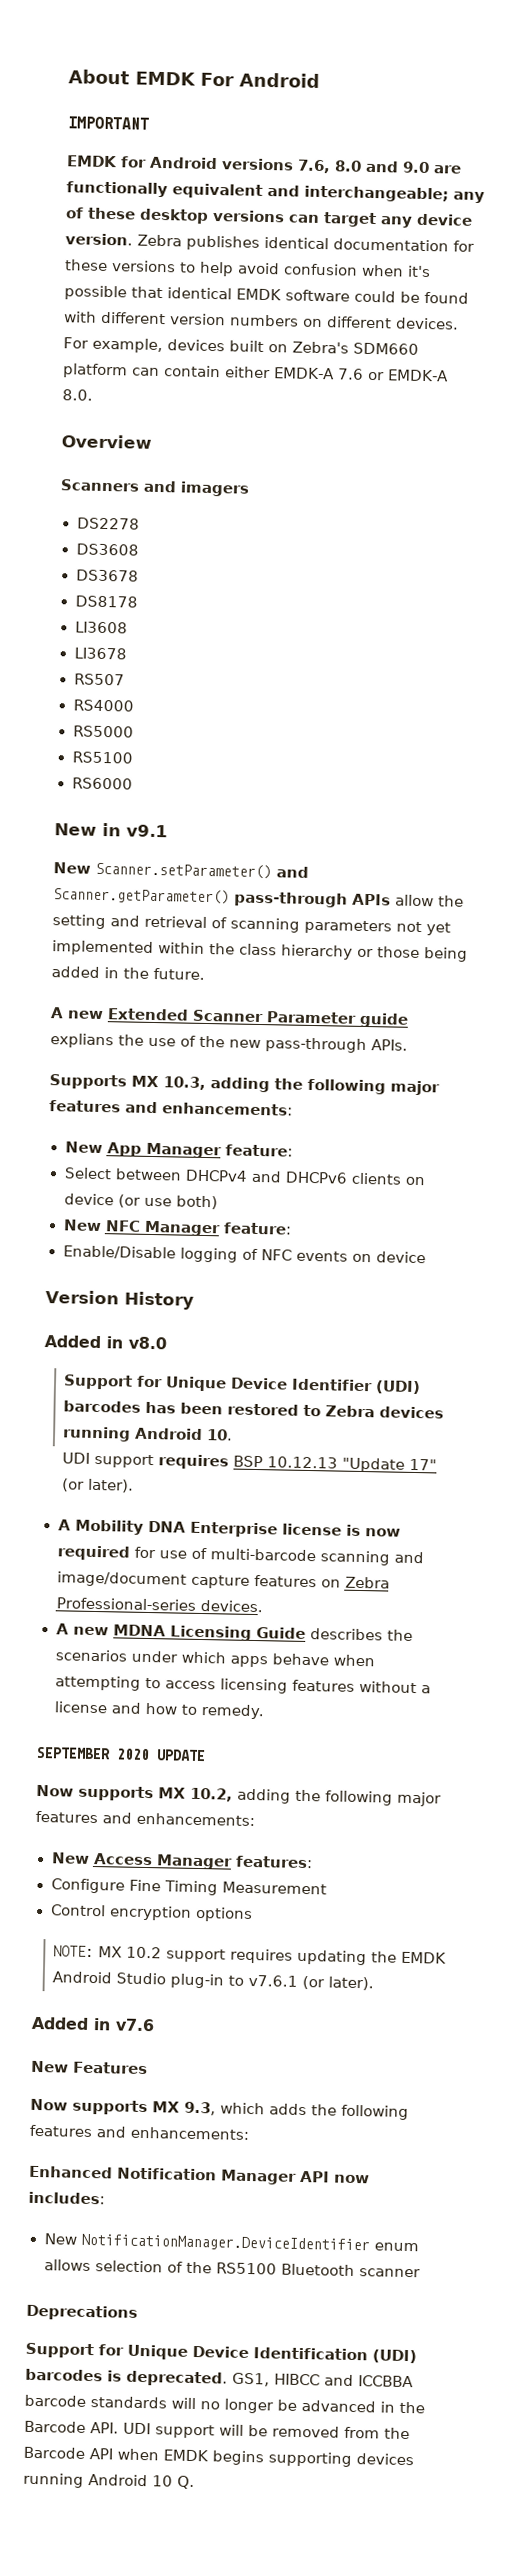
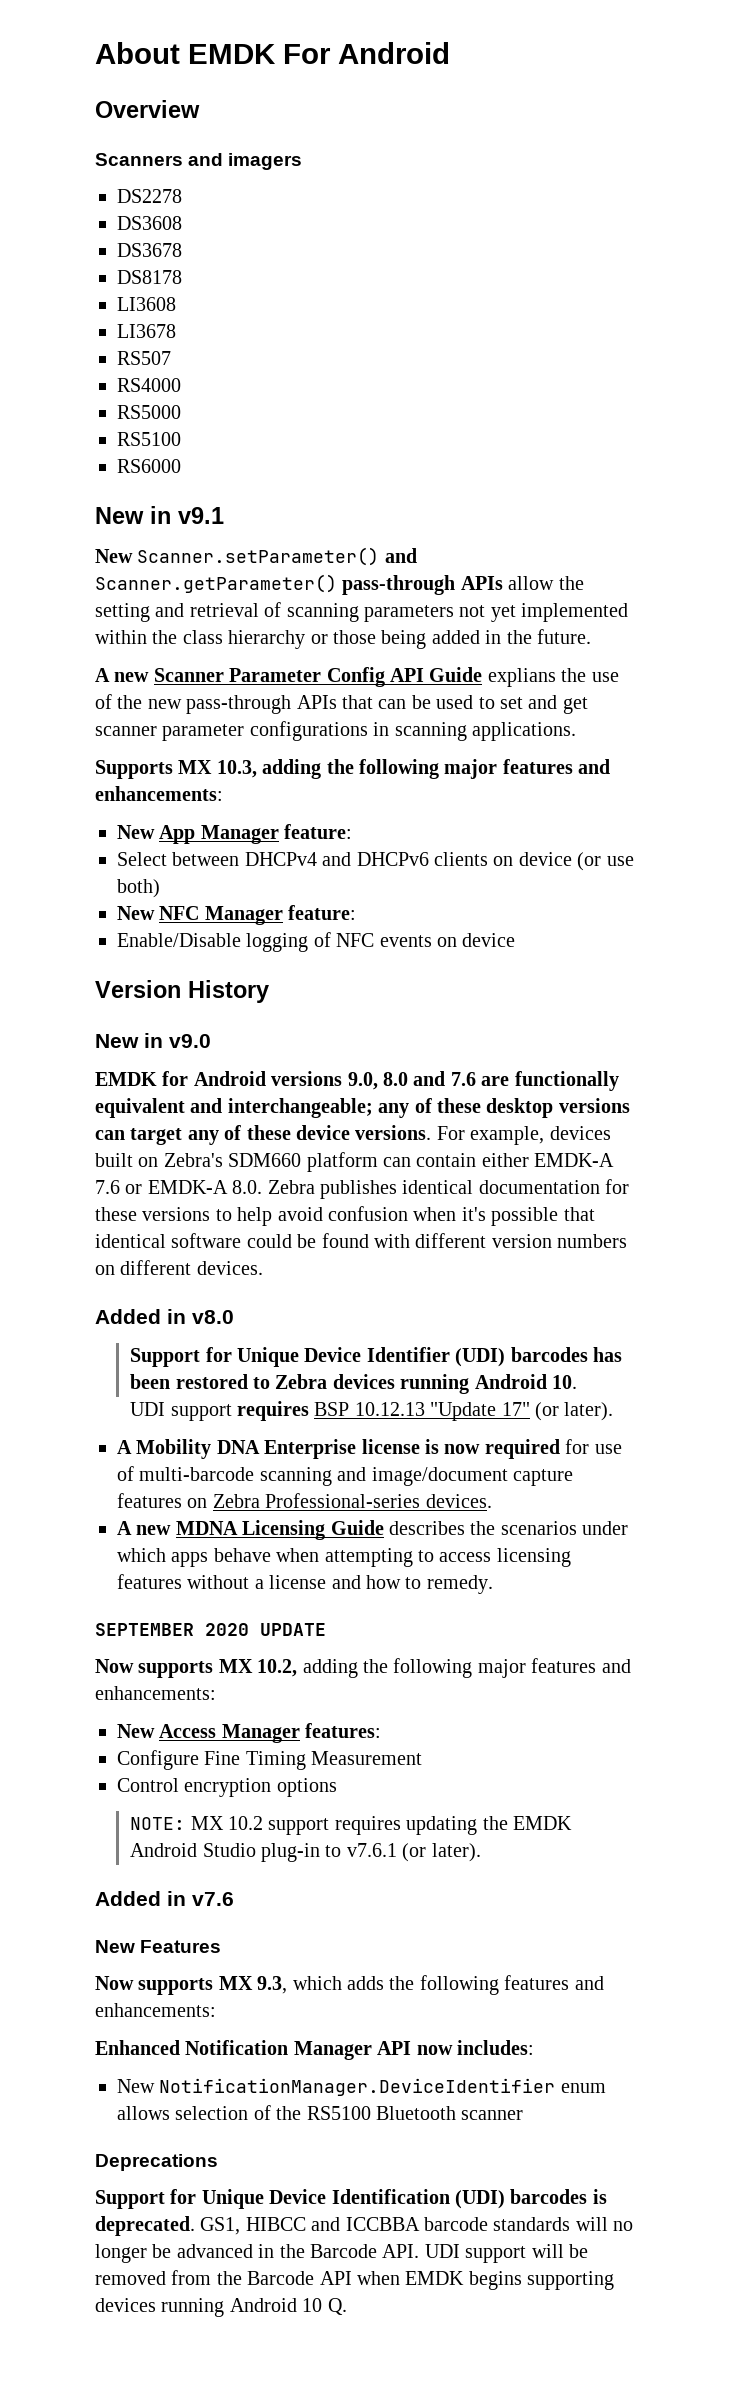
- IMPORTANT
- EMDK for Android versions 7.6, 8.0 and 9.0 are functionally equivalent and interchangeable; any of these desktop versions can target any device version. Zebra publishes identical documentation for these versions to help avoid confusion when it's possible that identical EMDK software could be found with different version numbers on different devices. For example, devices built on Zebra's SDM660 platform can contain either EMDK-A 7.6 or EMDK-A 8.0.
- A new Extended Scanner Parameter guide explians the use of the new pass-through APIs.
+ A new Scanner Parameter Config API Guide explians the use of the new pass-through APIs that can be used to set and get scanner parameter configurations in scanning applications.
+ New in v9.0
+ EMDK for Android versions 9.0, 8.0 and 7.6 are functionally equivalent and interchangeable; any of these desktop versions can target any of these device versions. For example, devices built on Zebra's SDM660 platform can contain either EMDK-A 7.6 or EMDK-A 8.0. Zebra publishes identical documentation for these versions to help avoid confusion when it's possible that identical software could be found with different version numbers on different devices.

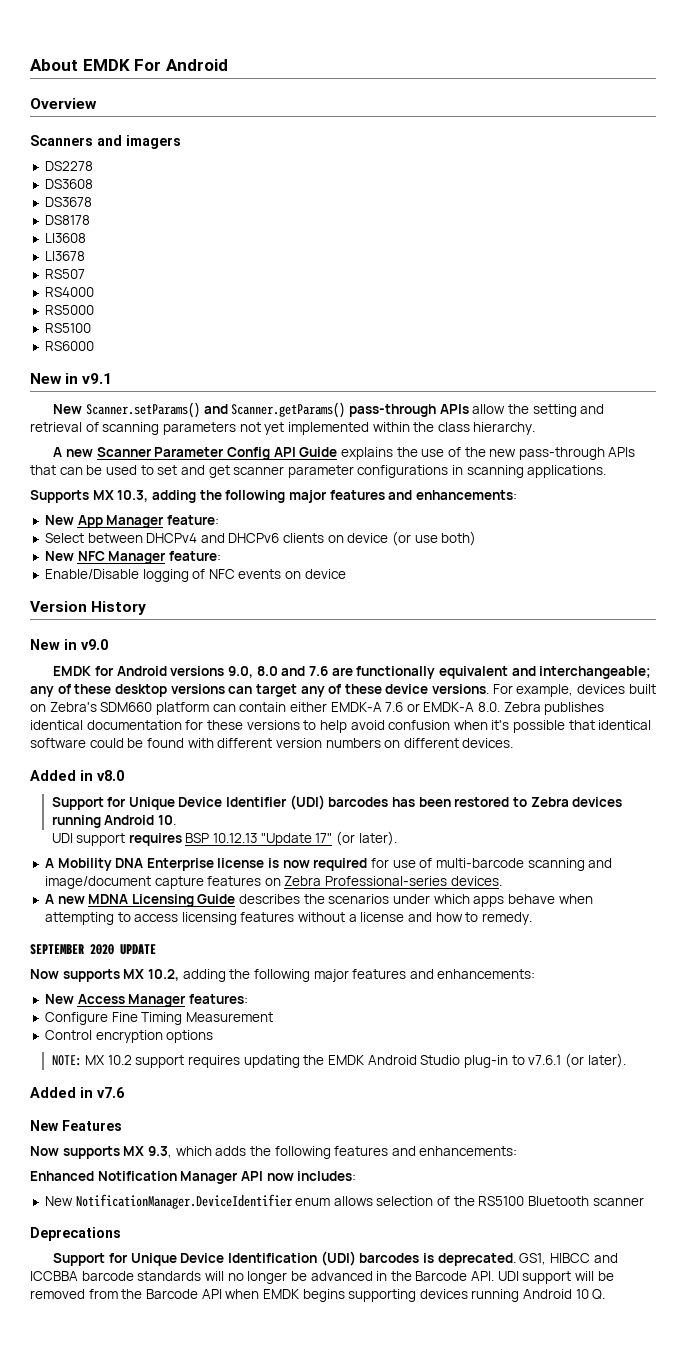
- New Scanner.setParameter() and Scanner.getParameter() pass-through APIs allow the setting and retrieval of scanning parameters not yet implemented within the class hierarchy or those being added in the future.
+ New Scanner.setParams() and Scanner.getParams() pass-through APIs allow the setting and retrieval of scanning parameters not yet implemented within the class hierarchy.
- A new Scanner Parameter Config API Guide explians the use of the new pass-through APIs that can be used to set and get scanner parameter configurations in scanning applications.
+ A new Scanner Parameter Config API Guide explains the use of the new pass-through APIs that can be used to set and get scanner parameter configurations in scanning applications.

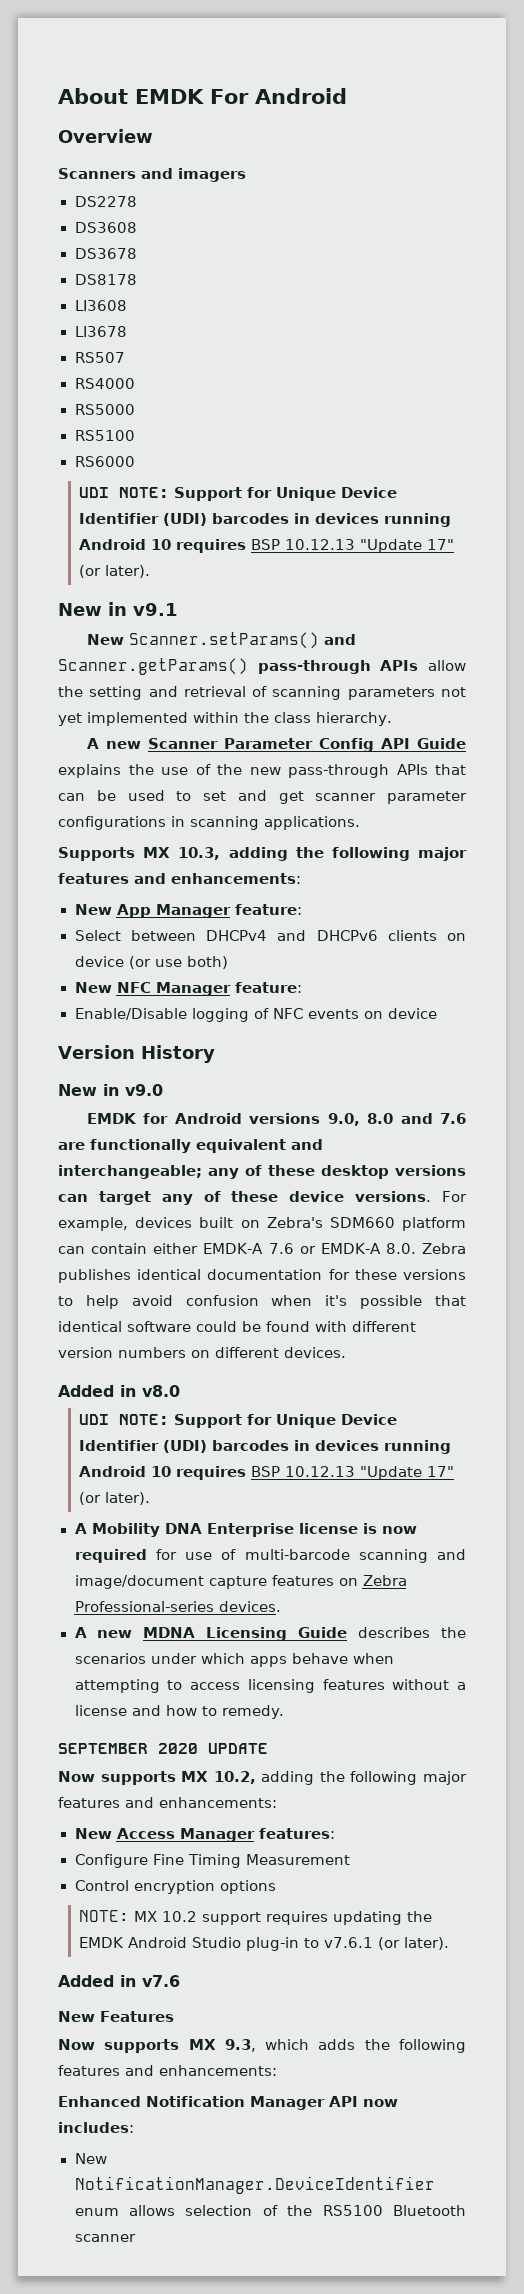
  RS6000
+ UDI NOTE: Support for Unique Device Identifier (UDI) barcodes in devices running Android 10 requires BSP 10.12.13 "Update 17" (or later).
  Added in v8.0
- Support for Unique Device Identifier (UDI) barcodes has been restored to Zebra devices running Android 10.
- UDI support requires BSP 10.12.13 "Update 17" (or later).
+ UDI NOTE: Support for Unique Device Identifier (UDI) barcodes in devices running Android 10 requires BSP 10.12.13 "Update 17" (or later).
- Deprecations
- Support for Unique Device Identification (UDI) barcodes is deprecated. GS1, HIBCC and ICCBBA barcode standards will no longer be advanced in the Barcode API. UDI support will be removed from the Barcode API when EMDK begins supporting devices running Android 10 Q.

